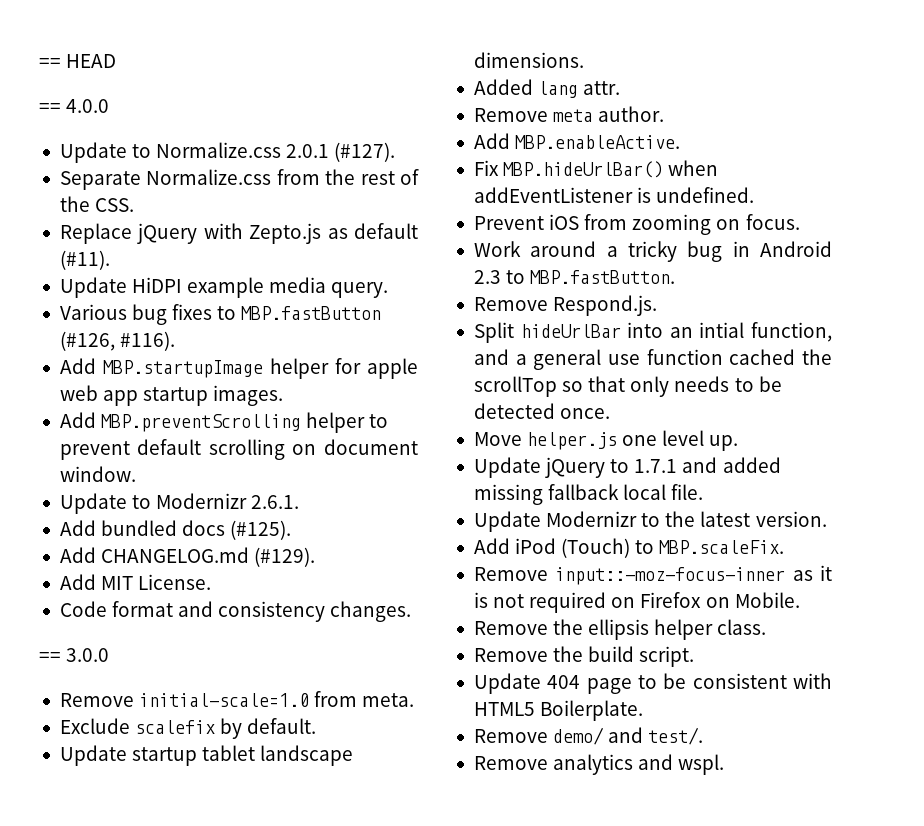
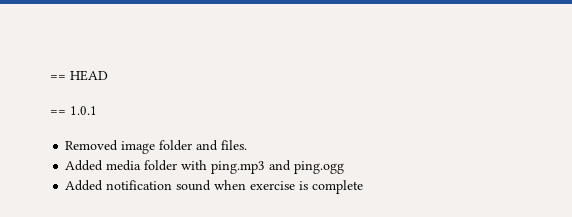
- == 4.0.0
- Update to Normalize.css 2.0.1 (#127).
- Separate Normalize.css from the rest of the CSS.
- Replace jQuery with Zepto.js as default (#11).
- Update HiDPI example media query.
- Various bug fixes to MBP.fastButton (#126, #116).
- Add MBP.startupImage helper for apple web app startup images.
- Add MBP.preventScrolling helper to prevent default scrolling on document window.
- Update to Modernizr 2.6.1.
- Add bundled docs (#125).
- Add CHANGELOG.md (#129).
- Add MIT License.
- Code format and consistency changes.
- == 3.0.0
- Remove initial-scale=1.0 from meta.
- Exclude scalefix by default.
- Update startup tablet landscape dimensions.
- Added lang attr.
- Remove meta author.
- Add MBP.enableActive.
- Fix MBP.hideUrlBar() when addEventListener is undefined.
- Prevent iOS from zooming on focus.
- Work around a tricky bug in Android 2.3 to MBP.fastButton.
- Remove Respond.js.
- Split hideUrlBar into an intial function, and a general use function cached the scrollTop so that only needs to be detected once.
- Move helper.js one level up.
- Update jQuery to 1.7.1 and added missing fallback local file.
- Update Modernizr to the latest version.
- Add iPod (Touch) to MBP.scaleFix.
- Remove input::-moz-focus-inner as it is not required on Firefox on Mobile.
- Remove the ellipsis helper class.
- Remove the build script.
- Update 404 page to be consistent with HTML5 Boilerplate.
- Remove demo/ and test/.
- Remove analytics and wspl.
+ == 1.0.1
+ Removed image folder and files.
+ Added media folder with ping.mp3 and ping.ogg
+ Added notification sound when exercise is complete

